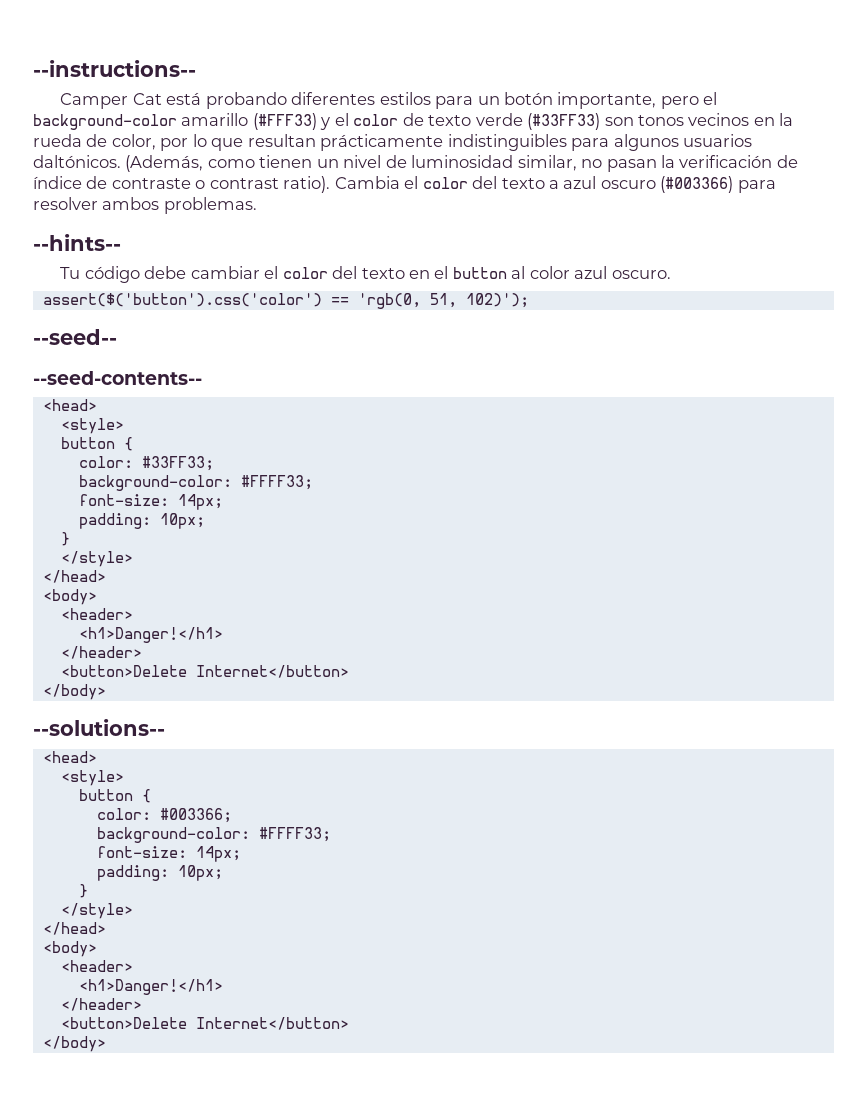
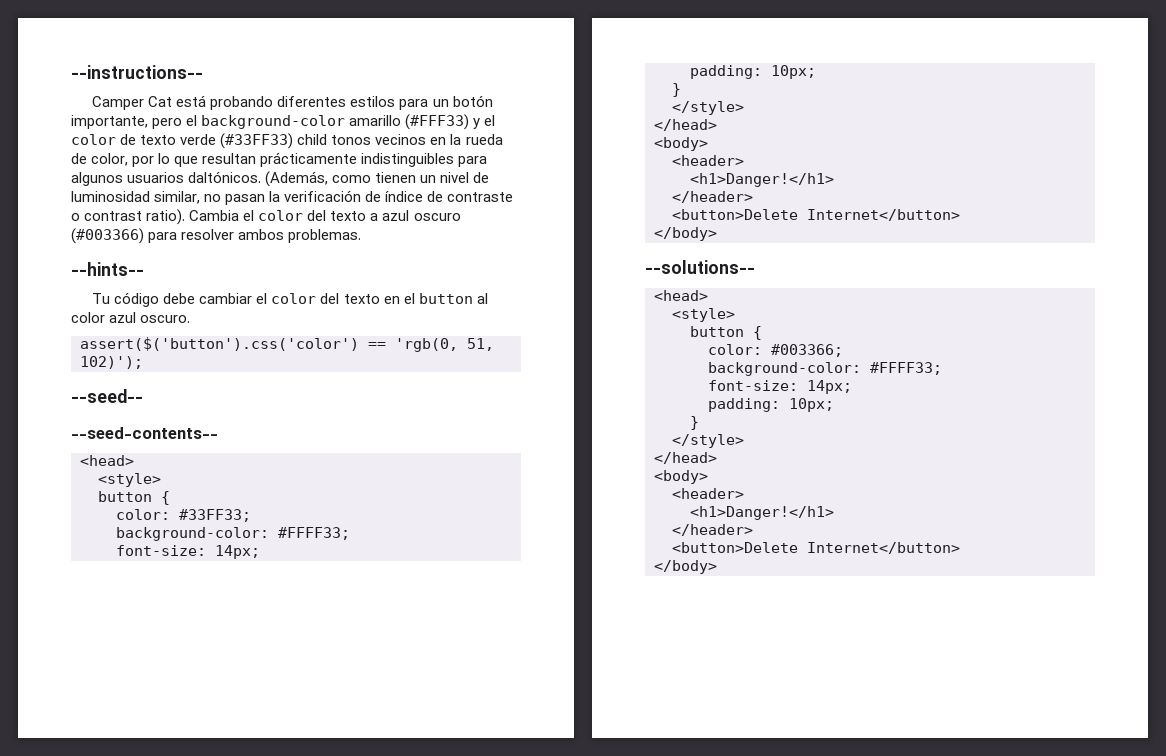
- Camper Cat está probando diferentes estilos para un botón importante, pero el background-color amarillo (#FFF33) y el color de texto verde (#33FF33) son tonos vecinos en la rueda de color, por lo que resultan prácticamente indistinguibles para algunos usuarios daltónicos.
+ Camper Cat está probando diferentes estilos para un botón importante, pero el background-color amarillo (#FFF33) y el color de texto verde (#33FF33) child tonos vecinos en la rueda de color, por lo que resultan prácticamente indistinguibles para algunos usuarios daltónicos.

